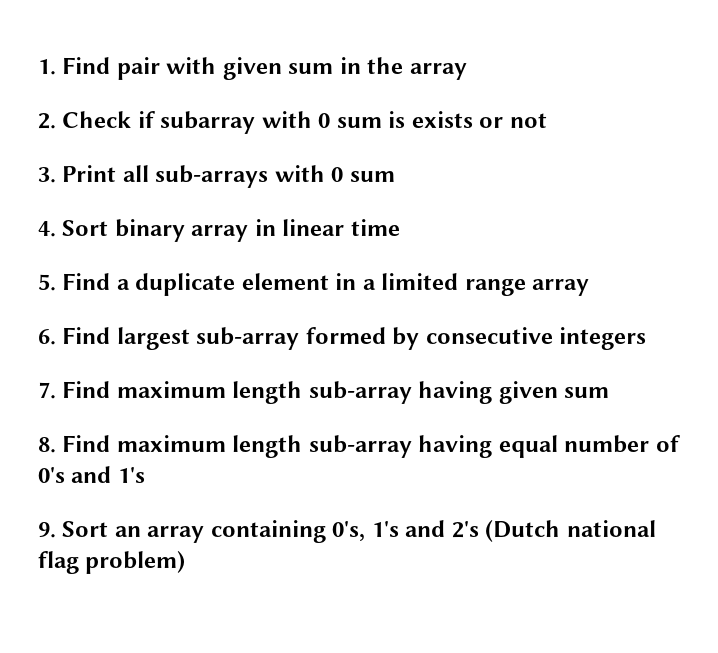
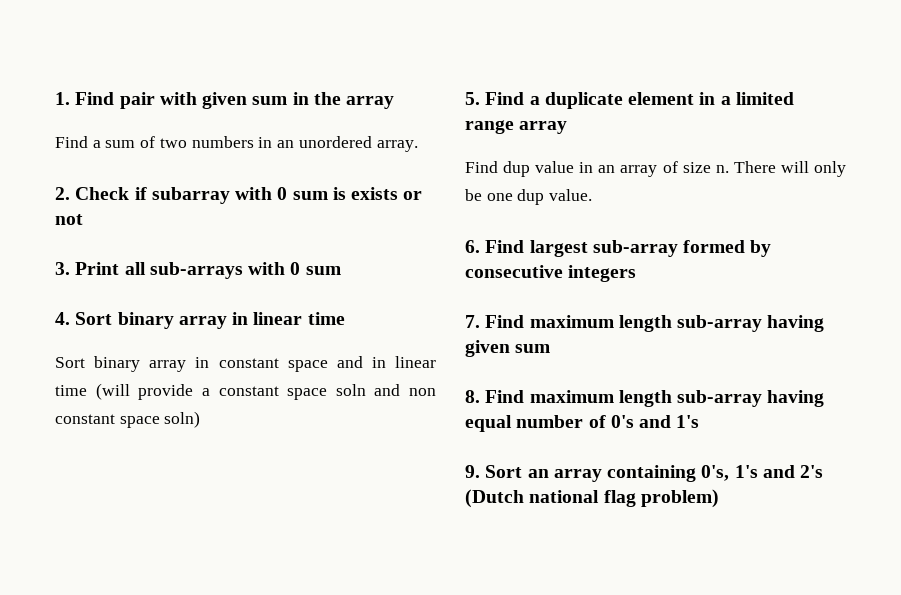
+ Find a sum of two numbers in an unordered array.
+ Sort binary array in constant space and in linear time (will provide a constant space soln and non constant space soln)
+ Find dup value in an array of size n. There will only be one dup value.

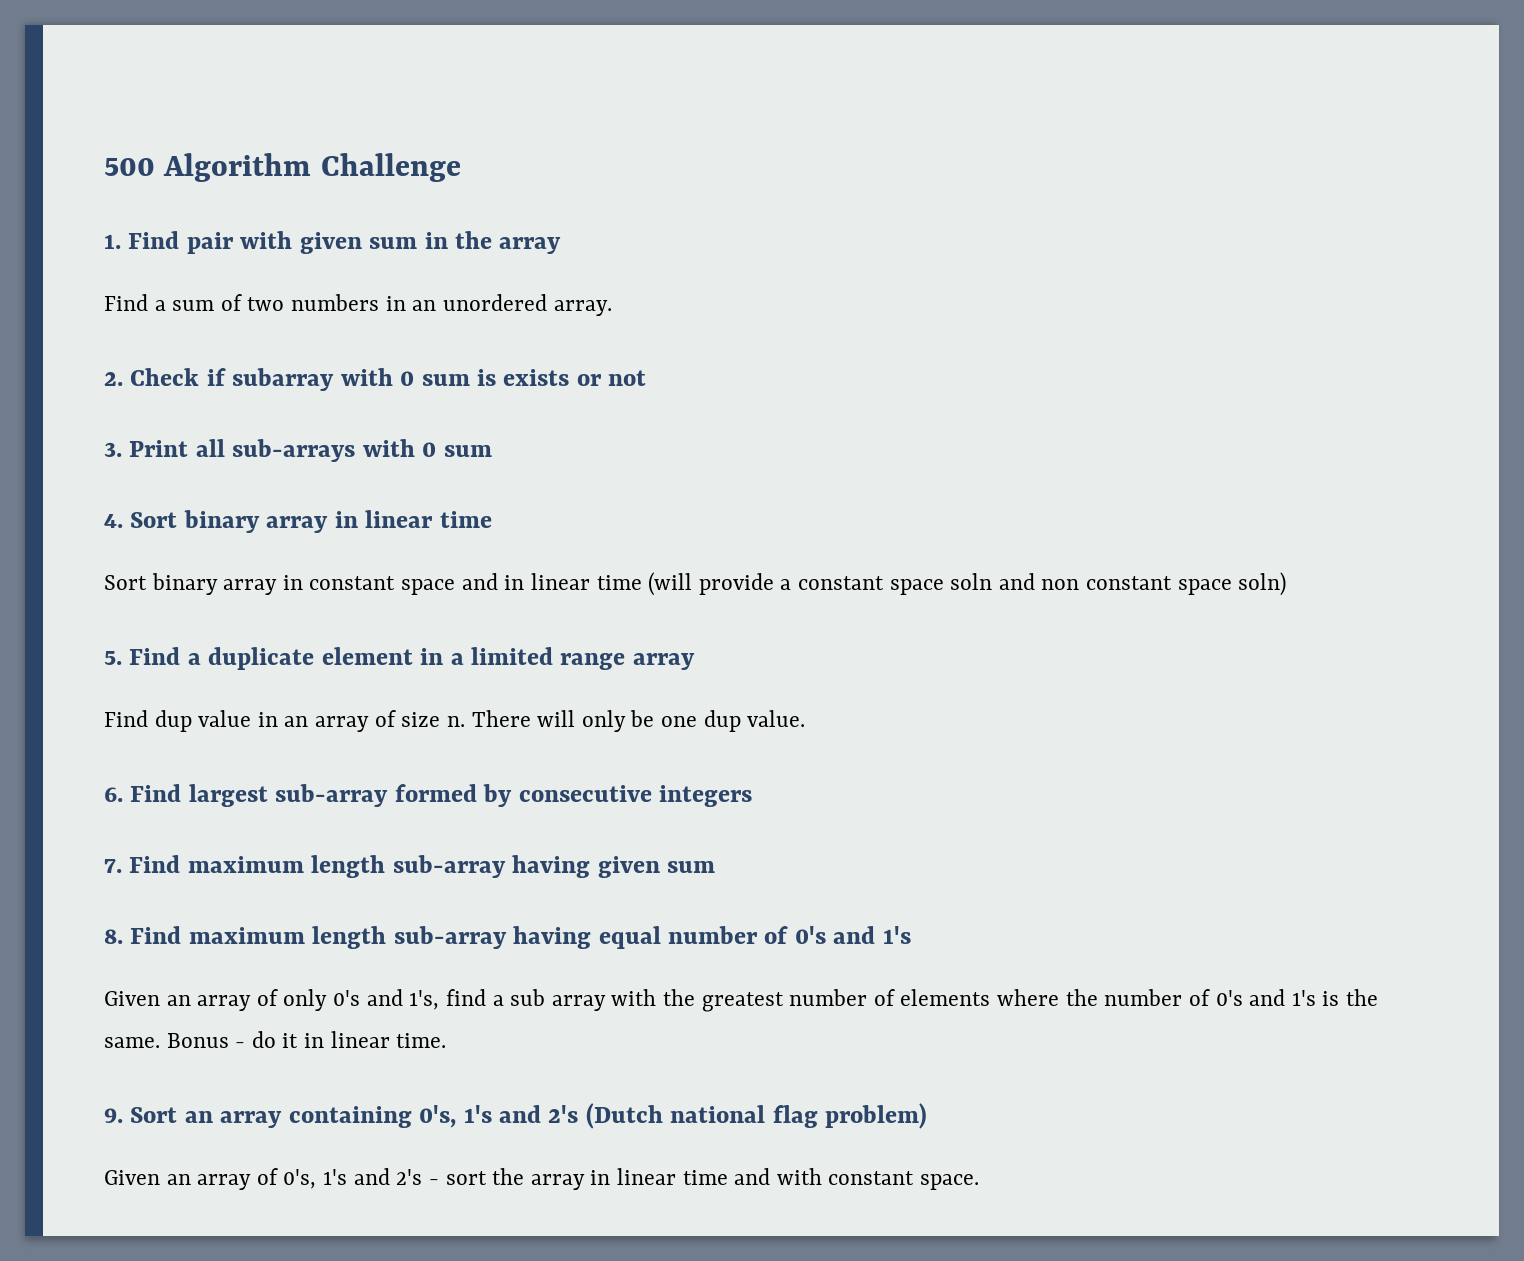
+ 500 Algorithm Challenge
+ Given an array of only 0's and 1's, find a sub array with the greatest number of elements where the number of 0's and 1's is the same. Bonus - do it in linear time.
+ Given an array of 0's, 1's and 2's - sort the array in linear time and with constant space.

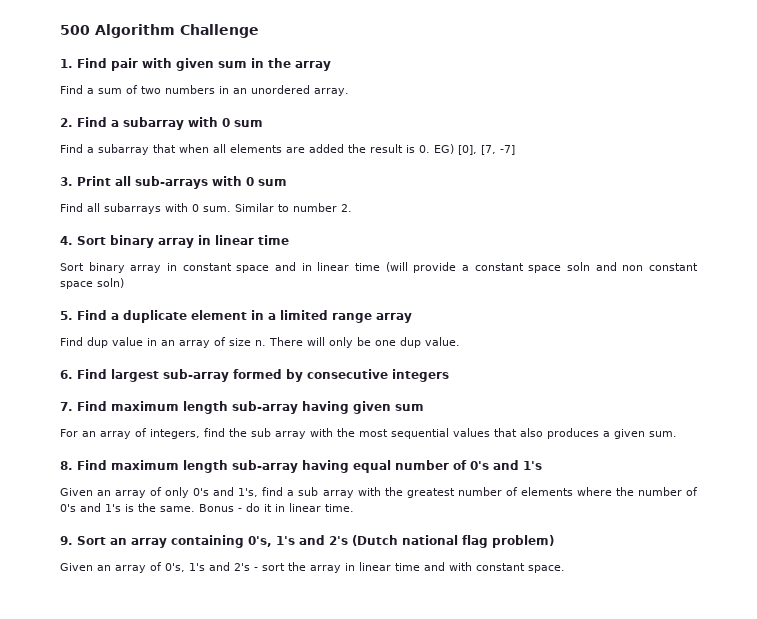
- 2. Check if subarray with 0 sum is exists or not
+ 2. Find a subarray with 0 sum
+ Find a subarray that when all elements are added the result is 0. EG) [0], [7, -7]
+ Find all subarrays with 0 sum. Similar to number 2.
+ For an array of integers, find the sub array with the most sequential values that also produces a given sum.

